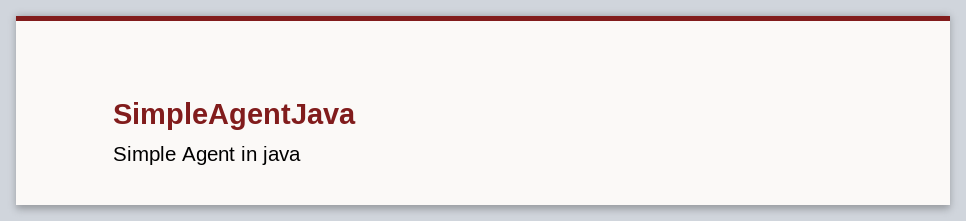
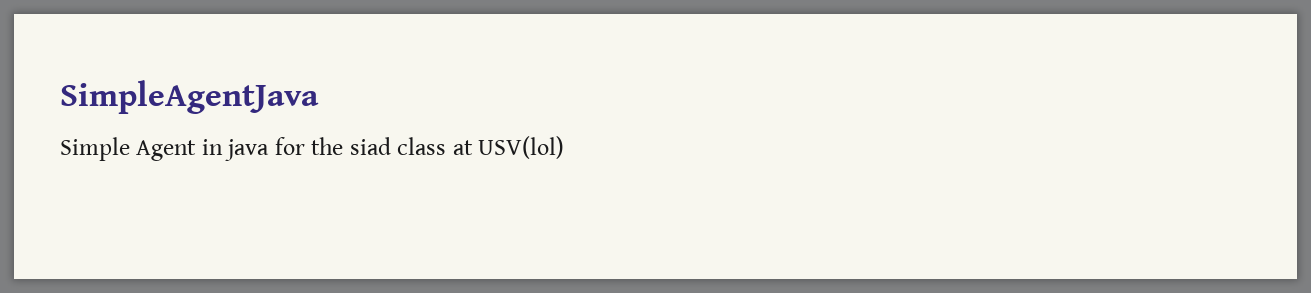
- Simple Agent in java
+ Simple Agent in java for the siad class at USV(lol)

